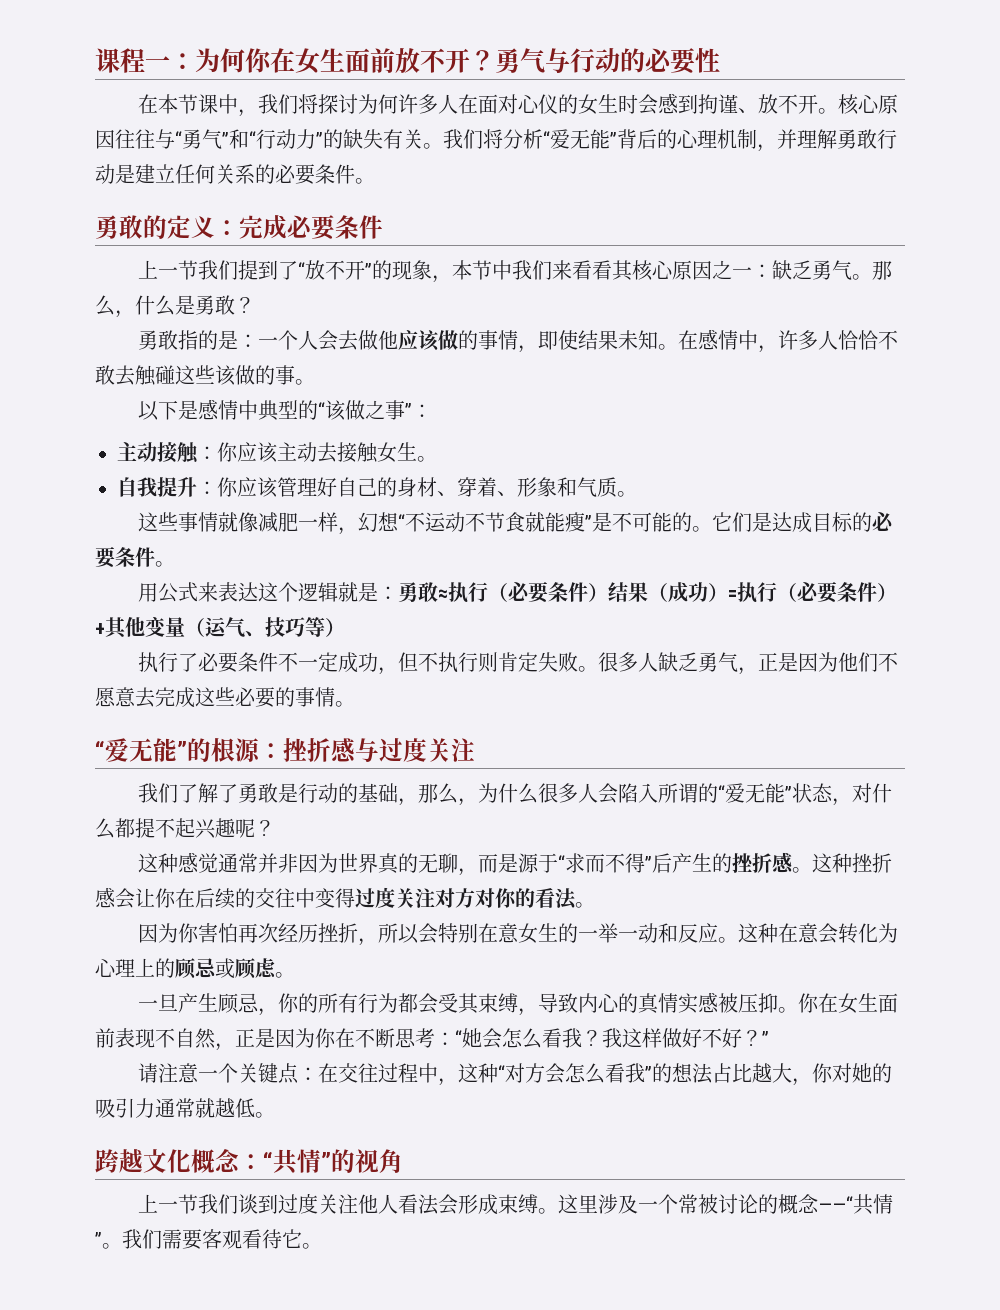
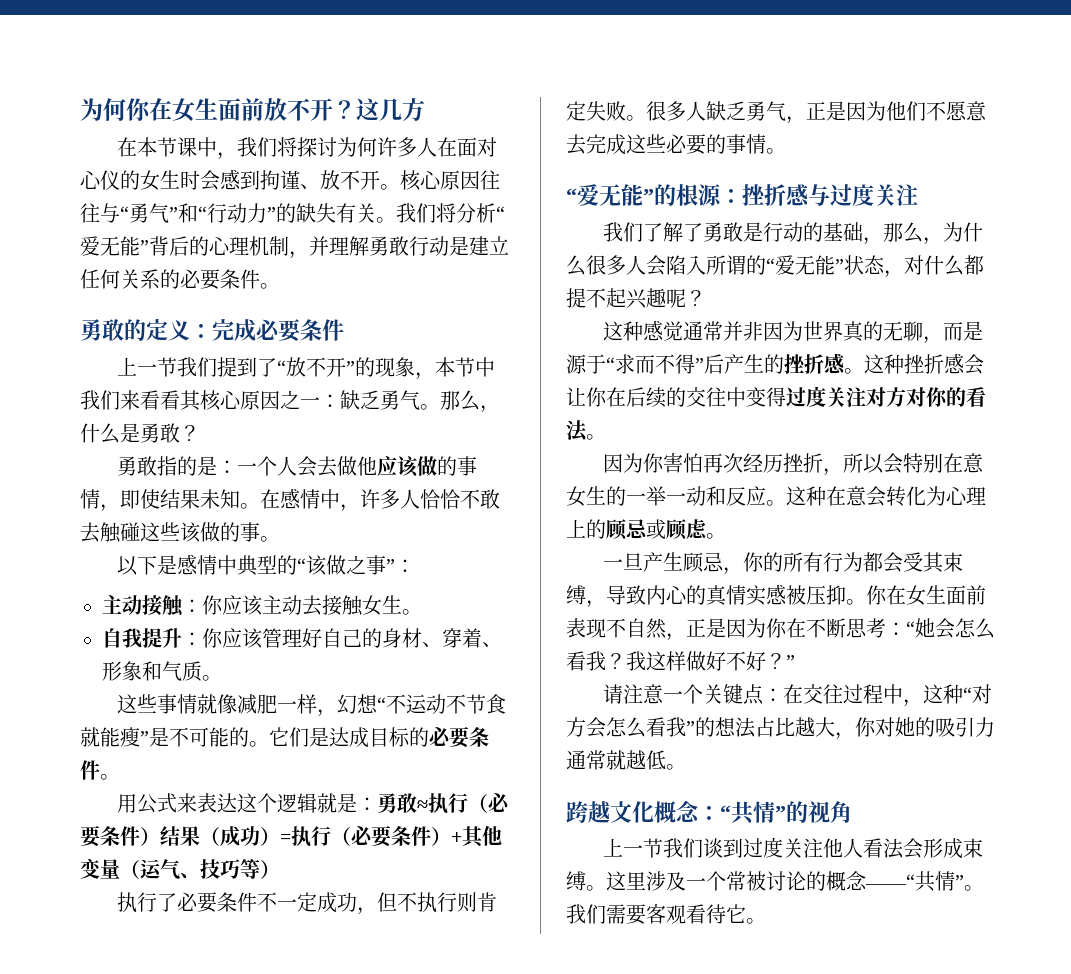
- 课程一：为何你在女生面前放不开？
+ 为何你在女生面前放不开？
- 勇气与行动的必要性
+ 这几方

